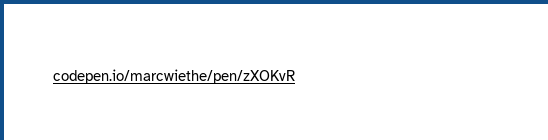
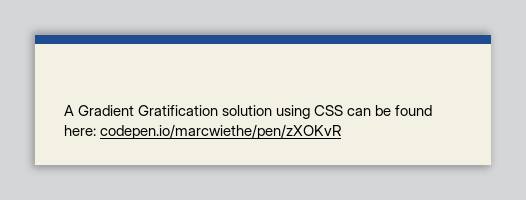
- codepen.io/marcwiethe/pen/zXOKvR
+ A Gradient Gratification solution using CSS can be found here: codepen.io/marcwiethe/pen/zXOKvR

